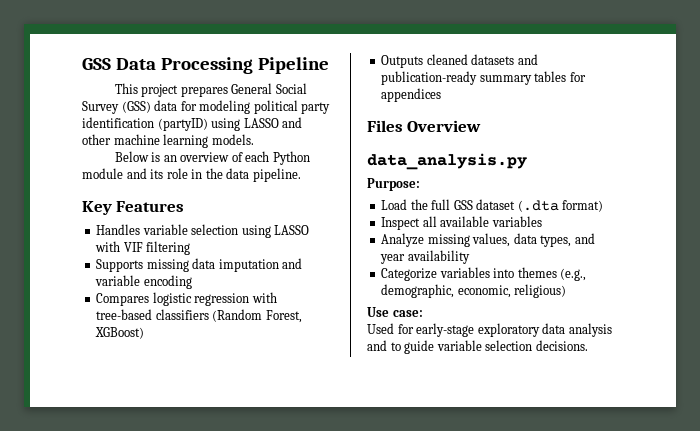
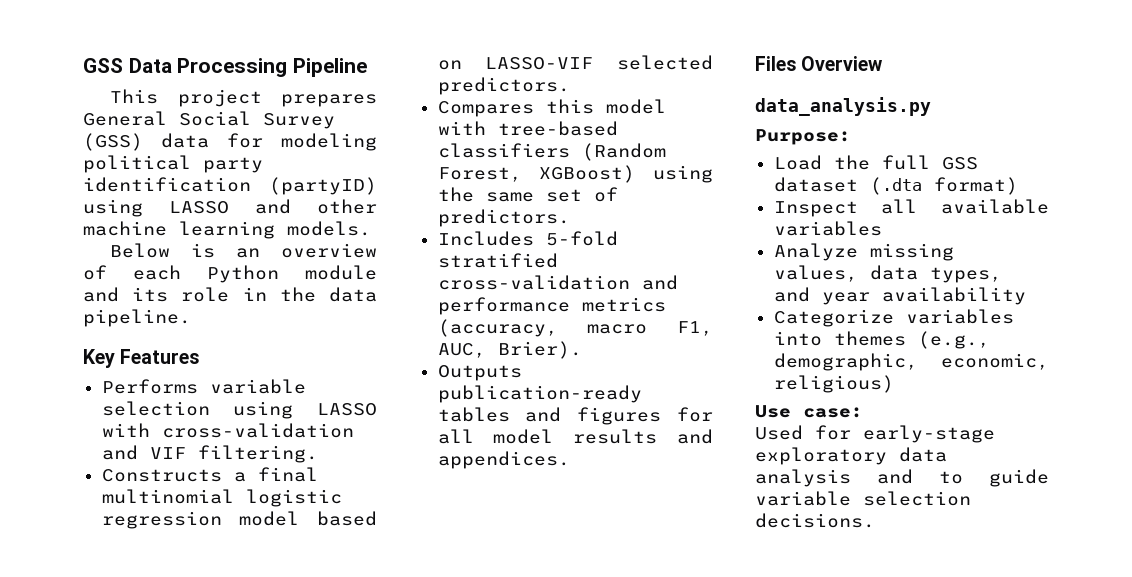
- Handles variable selection using LASSO with VIF filtering
- Supports missing data imputation and variable encoding
+ Performs variable selection using LASSO with cross-validation and VIF filtering.
+ Constructs a final multinomial logistic regression model based on LASSO-VIF selected predictors.
- Compares logistic regression with tree-based classifiers (Random Forest, XGBoost)
- Outputs cleaned datasets and publication-ready summary tables for appendices
+ Compares this model with tree-based classifiers (Random Forest, XGBoost) using the same set of predictors.
+ Includes 5-fold stratified cross-validation and performance metrics (accuracy, macro F1, AUC, Brier).
+ Outputs publication-ready tables and figures for all model results and appendices.

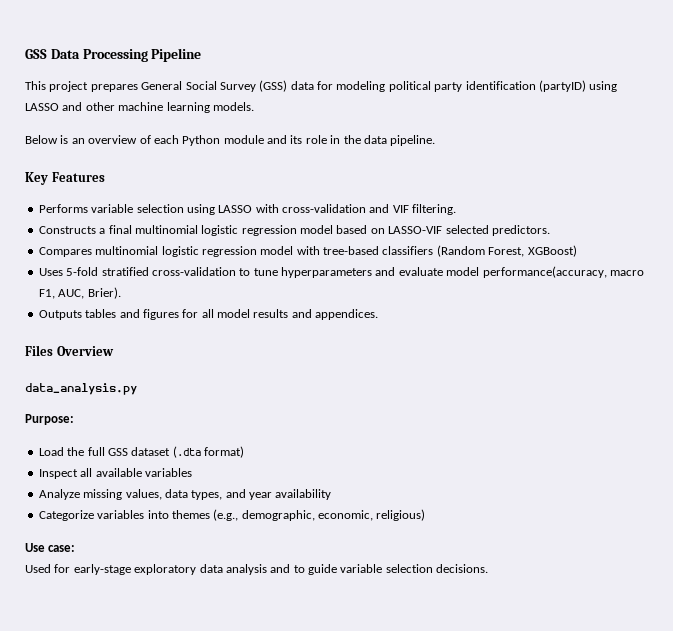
- Compares this model with tree-based classifiers (Random Forest, XGBoost) using the same set of predictors.
- Includes 5-fold stratified cross-validation and performance metrics (accuracy, macro F1, AUC, Brier).
+ Compares multinomial logistic regression model with tree-based classifiers (Random Forest, XGBoost)
+ Uses 5-fold stratified cross-validation to tune hyperparameters and evaluate model performance(accuracy, macro F1, AUC, Brier).
- Outputs publication-ready tables and figures for all model results and appendices.
+ Outputs tables and figures for all model results and appendices.

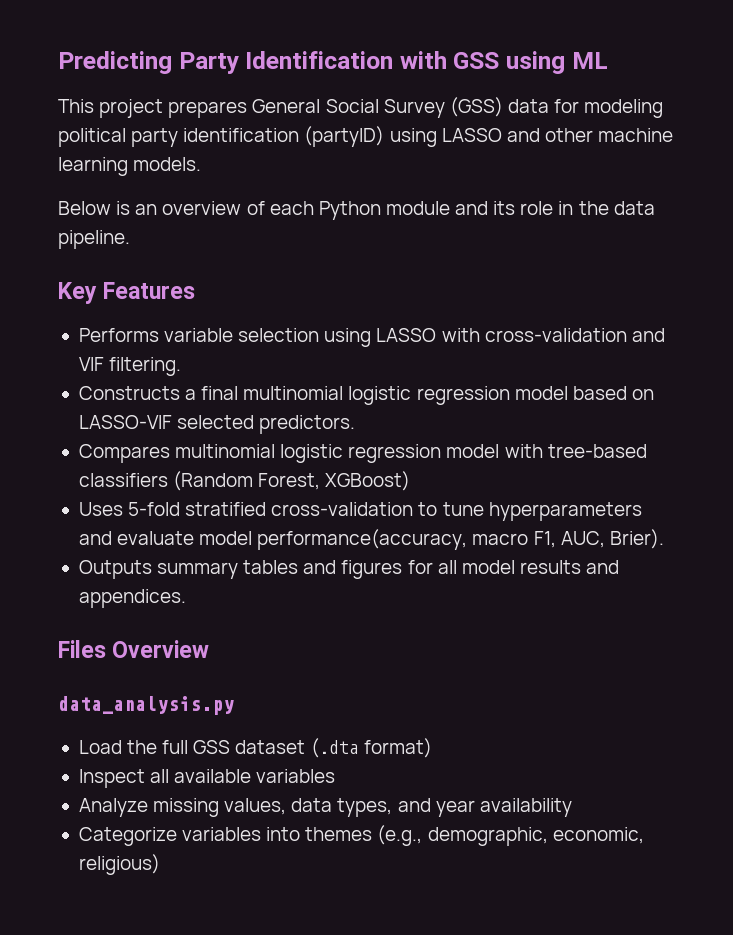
- GSS Data Processing Pipeline
+ Predicting Party Identification with GSS using ML
- Outputs tables and figures for all model results and appendices.
+ Outputs summary tables and figures for all model results and appendices.
- Purpose:
- Use case:
- Used for early-stage exploratory data analysis and to guide variable selection decisions.

